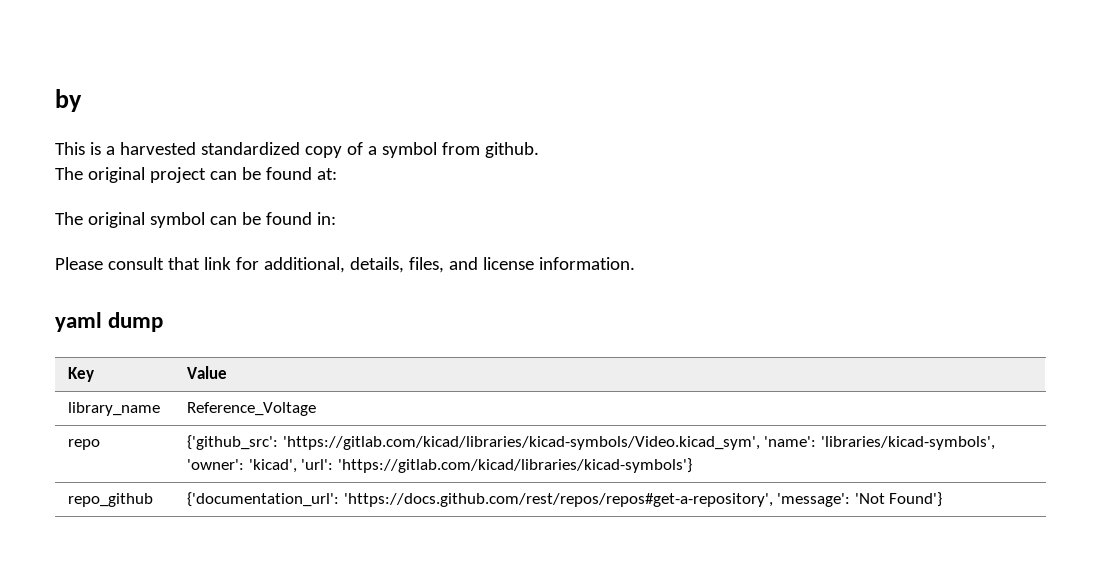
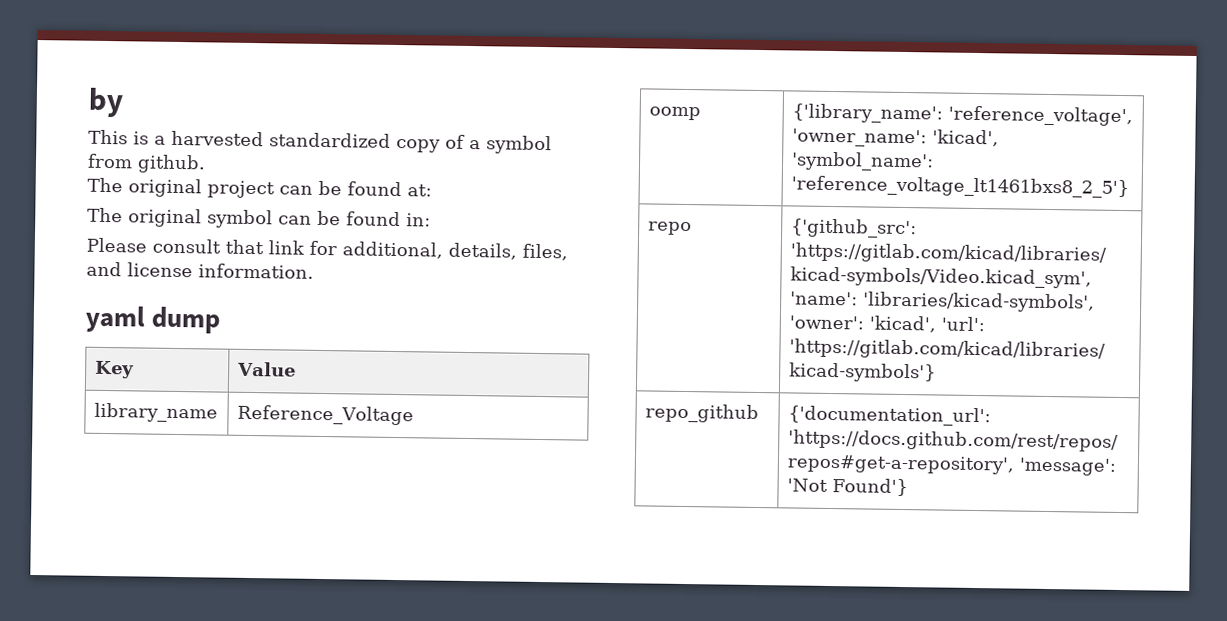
+ oomp | {'library_name': 'reference_voltage', 'owner_name': 'kicad', 'symbol_name': 'reference_voltage_lt1461bxs8_2_5'}

